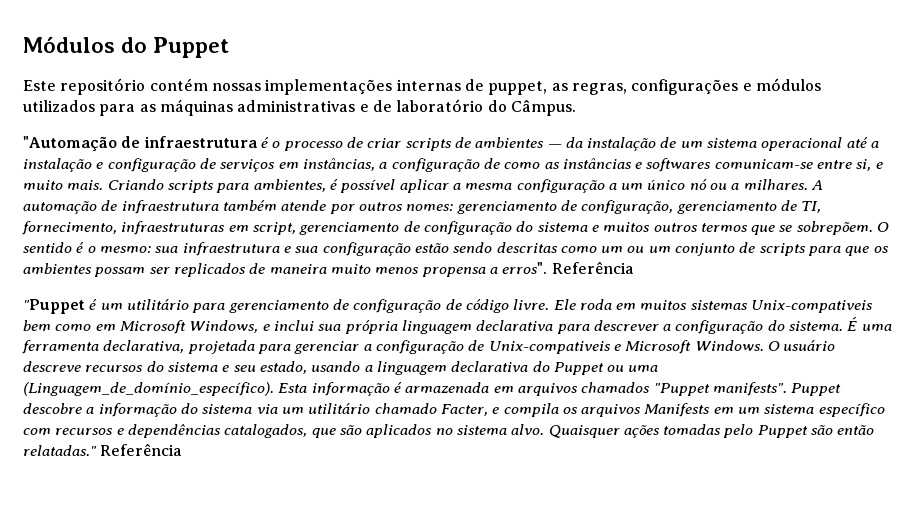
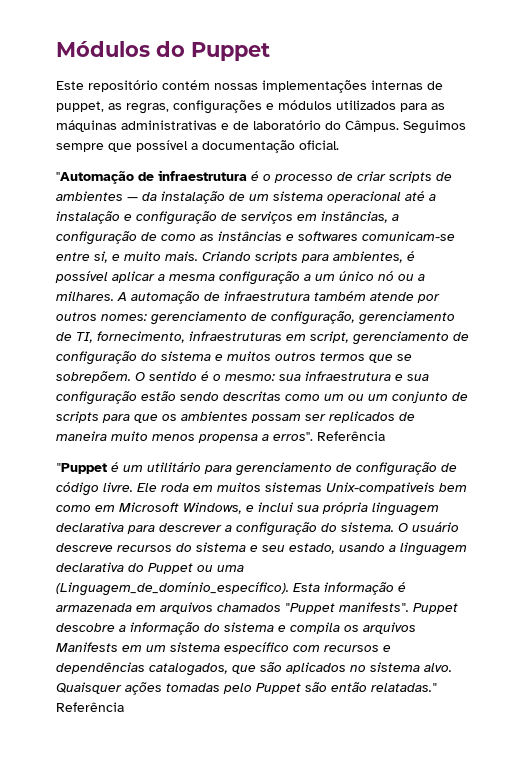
+ Seguimos sempre que possível a documentação oficial.
- É uma ferramenta declarativa, projetada para gerenciar a configuração de Unix-compativeis e Microsoft Windows.
- Puppet descobre a informação do sistema via um utilitário chamado Facter, e compila os arquivos Manifests em um sistema específico com recursos e dependências catalogados, que são aplicados no sistema alvo.
+ Puppet descobre a informação do sistema e compila os arquivos Manifests em um sistema específico com recursos e dependências catalogados, que são aplicados no sistema alvo.

